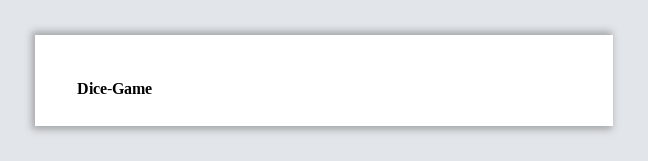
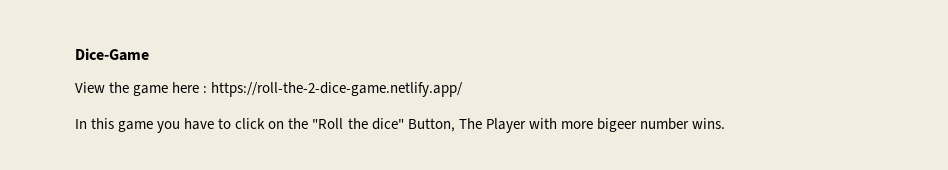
+ View the game here : https://roll-the-2-dice-game.netlify.app/
+ In this game you have to click on the "Roll the dice" Button, The Player with more bigeer number wins.

